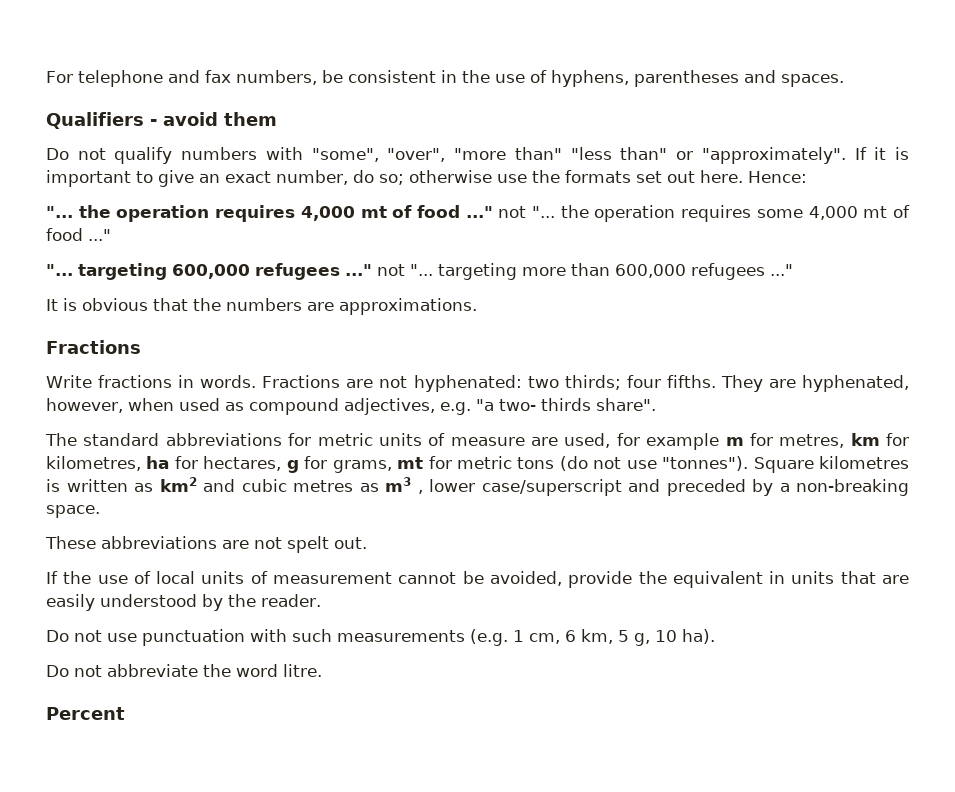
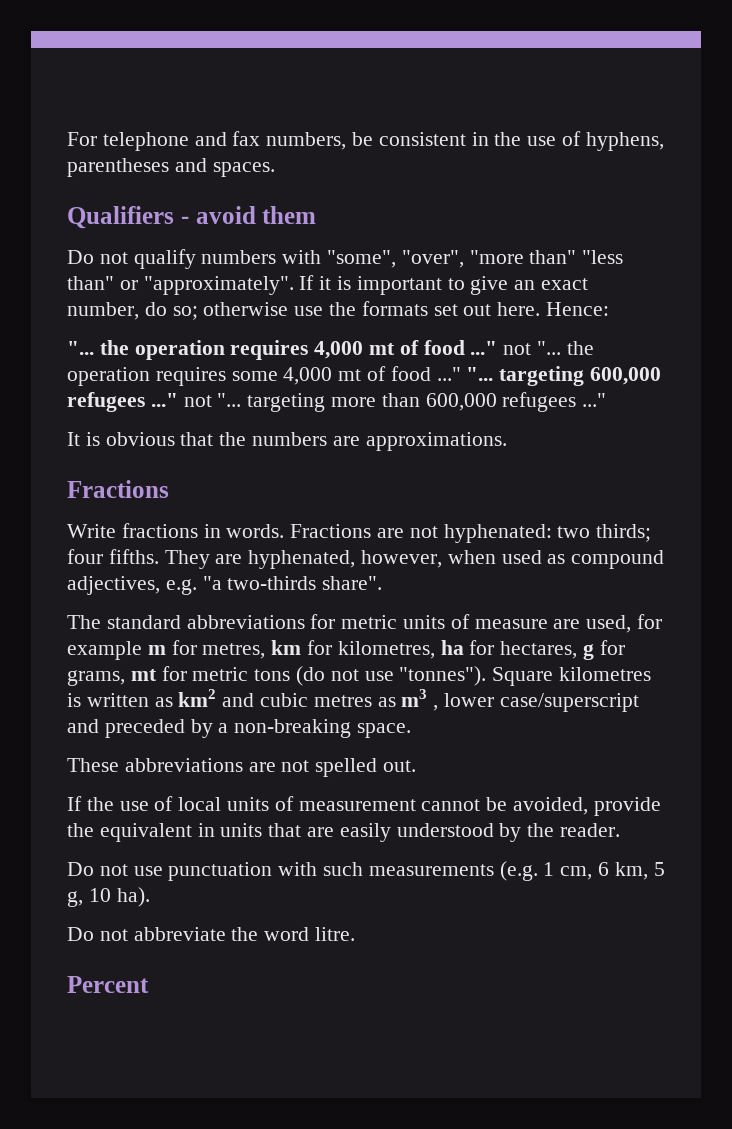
- "... the operation requires 4,000 mt of food ..." not "... the operation requires some 4,000 mt of food ..."
- "... targeting 600,000 refugees ..." not "... targeting more than 600,000 refugees ..."
+ "... the operation requires 4,000 mt of food ..." not "... the operation requires some 4,000 mt of food ..." "... targeting 600,000 refugees ..." not "... targeting more than 600,000 refugees ..."
- They are hyphenated, however, when used as compound adjectives, e.g. "a two- thirds share".
+ They are hyphenated, however, when used as compound adjectives, e.g. "a two-thirds share".
- These abbreviations are not spelt out.
+ These abbreviations are not spelled out.

